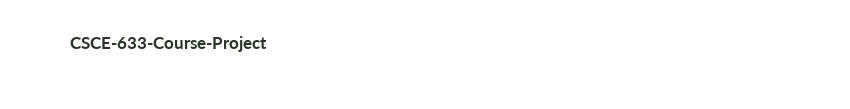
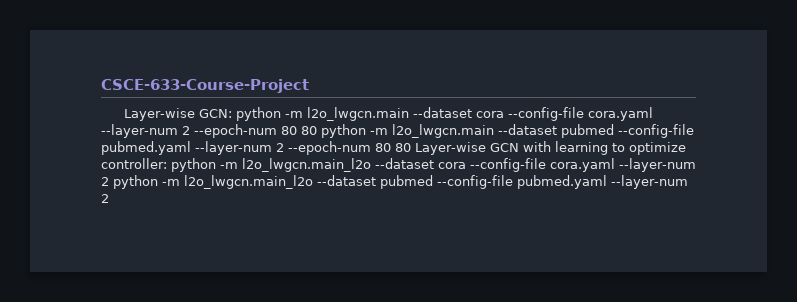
+ Layer-wise GCN: python -m l2o_lwgcn.main --dataset cora --config-file cora.yaml --layer-num 2 --epoch-num 80 80 python -m l2o_lwgcn.main --dataset pubmed --config-file pubmed.yaml --layer-num 2 --epoch-num 80 80 Layer-wise GCN with learning to optimize controller: python -m l2o_lwgcn.main_l2o --dataset cora --config-file cora.yaml --layer-num 2 python -m l2o_lwgcn.main_l2o --dataset pubmed --config-file pubmed.yaml --layer-num 2

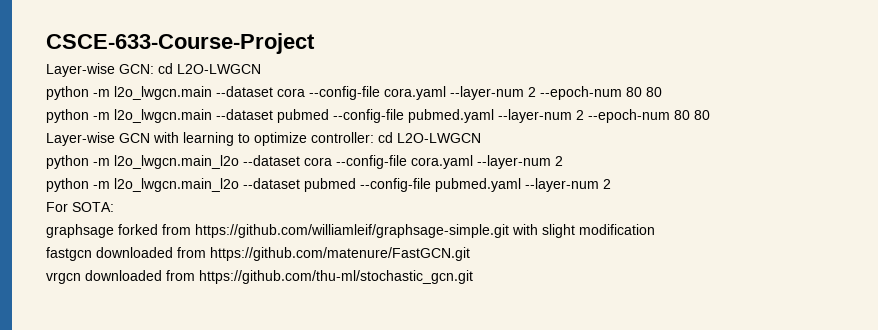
- Layer-wise GCN: python -m l2o_lwgcn.main --dataset cora --config-file cora.yaml --layer-num 2 --epoch-num 80 80 python -m l2o_lwgcn.main --dataset pubmed --config-file pubmed.yaml --layer-num 2 --epoch-num 80 80 Layer-wise GCN with learning to optimize controller: python -m l2o_lwgcn.main_l2o --dataset cora --config-file cora.yaml --layer-num 2 python -m l2o_lwgcn.main_l2o --dataset pubmed --config-file pubmed.yaml --layer-num 2
+ Layer-wise GCN: cd L2O-LWGCN
+ python -m l2o_lwgcn.main --dataset cora --config-file cora.yaml --layer-num 2 --epoch-num 80 80
+ python -m l2o_lwgcn.main --dataset pubmed --config-file pubmed.yaml --layer-num 2 --epoch-num 80 80
+ Layer-wise GCN with learning to optimize controller: cd L2O-LWGCN
+ python -m l2o_lwgcn.main_l2o --dataset cora --config-file cora.yaml --layer-num 2
+ python -m l2o_lwgcn.main_l2o --dataset pubmed --config-file pubmed.yaml --layer-num 2
+ For SOTA:
+ graphsage forked from https://github.com/williamleif/graphsage-simple.git with slight modification
+ fastgcn downloaded from https://github.com/matenure/FastGCN.git
+ vrgcn downloaded from https://github.com/thu-ml/stochastic_gcn.git

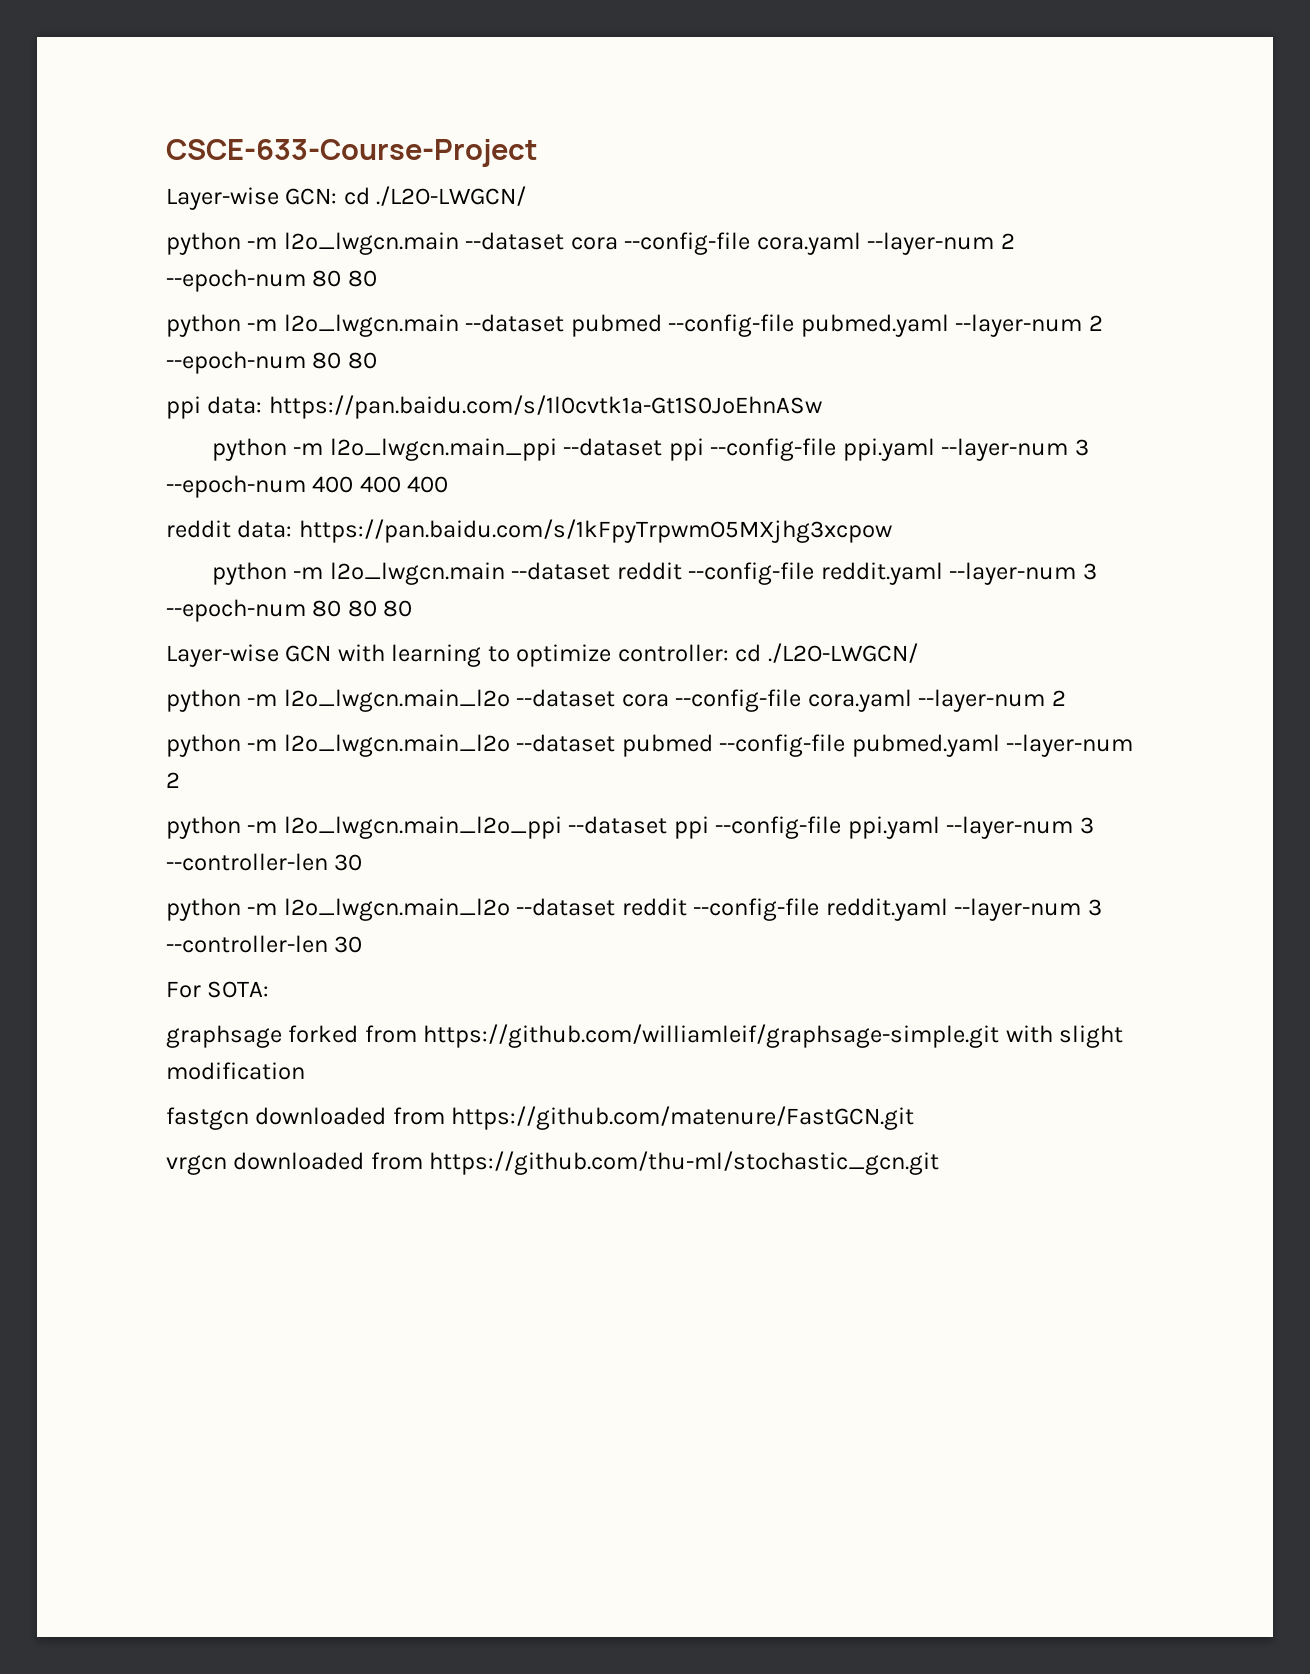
- Layer-wise GCN: cd L2O-LWGCN
+ Layer-wise GCN: cd ./L2O-LWGCN/
+ ppi data: https://pan.baidu.com/s/1l0cvtk1a-Gt1S0JoEhnASw
+ python -m l2o_lwgcn.main_ppi --dataset ppi --config-file ppi.yaml --layer-num 3 --epoch-num 400 400 400
+ reddit data: https://pan.baidu.com/s/1kFpyTrpwmO5MXjhg3xcpow
+ python -m l2o_lwgcn.main --dataset reddit --config-file reddit.yaml --layer-num 3 --epoch-num 80 80 80
- Layer-wise GCN with learning to optimize controller: cd L2O-LWGCN
+ Layer-wise GCN with learning to optimize controller: cd ./L2O-LWGCN/
+ python -m l2o_lwgcn.main_l2o_ppi --dataset ppi --config-file ppi.yaml --layer-num 3 --controller-len 30
+ python -m l2o_lwgcn.main_l2o --dataset reddit --config-file reddit.yaml --layer-num 3 --controller-len 30

